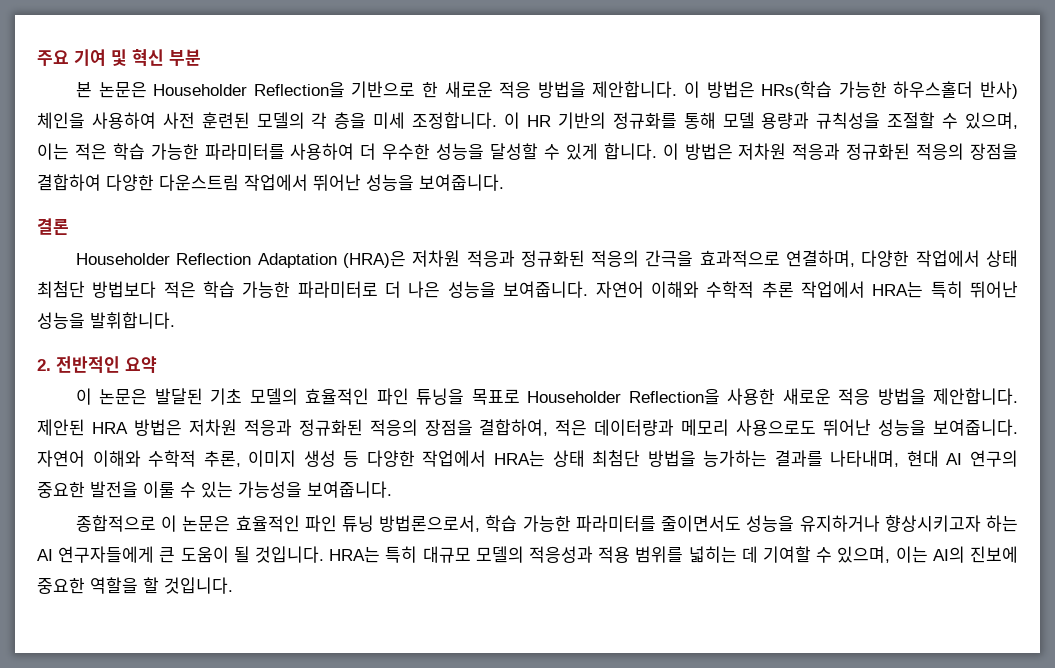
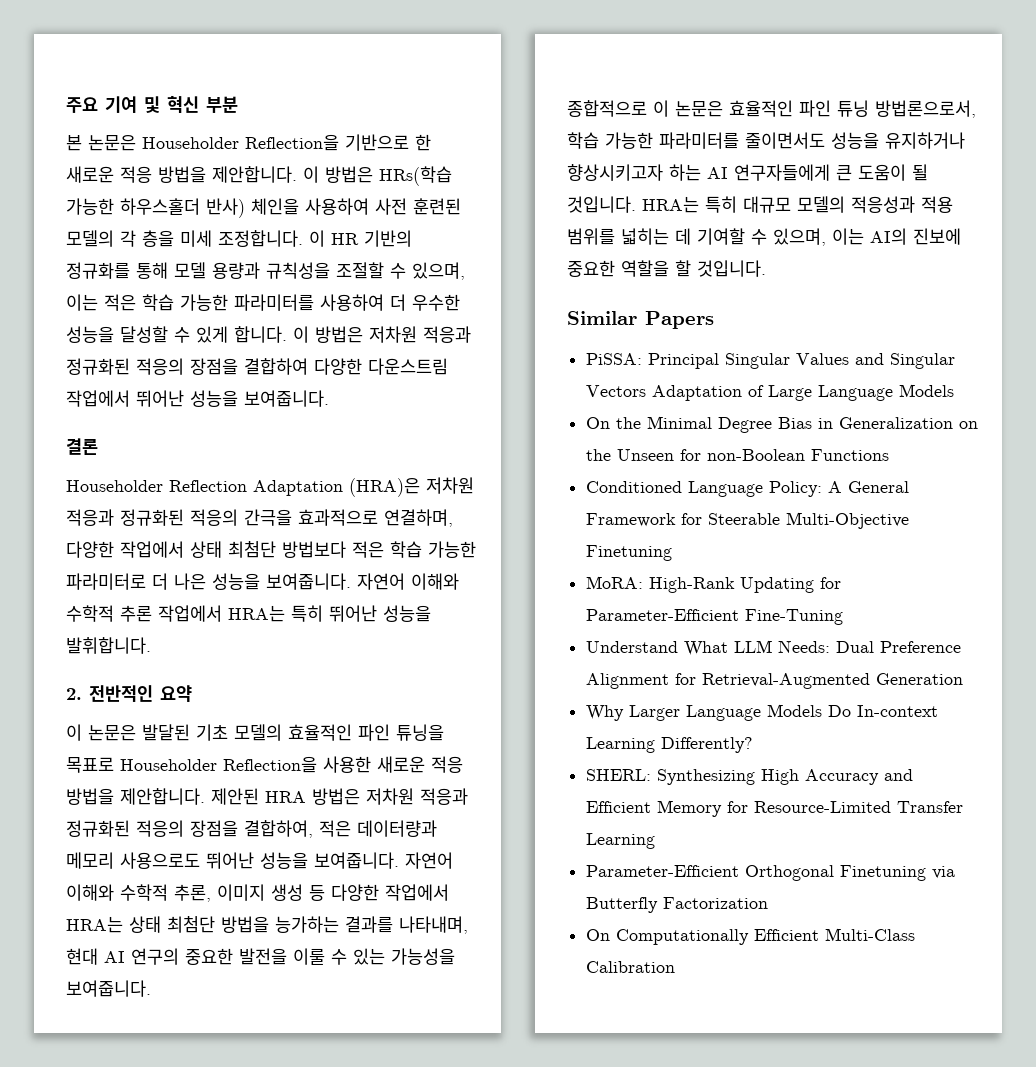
+ Similar Papers
+ PiSSA: Principal Singular Values and Singular Vectors Adaptation of Large Language Models
+ On the Minimal Degree Bias in Generalization on the Unseen for non-Boolean Functions
+ Conditioned Language Policy: A General Framework for Steerable Multi-Objective Finetuning
+ MoRA: High-Rank Updating for Parameter-Efficient Fine-Tuning
+ Understand What LLM Needs: Dual Preference Alignment for Retrieval-Augmented Generation
+ Why Larger Language Models Do In-context Learning Differently?
+ SHERL: Synthesizing High Accuracy and Efficient Memory for Resource-Limited Transfer Learning
+ Parameter-Efficient Orthogonal Finetuning via Butterfly Factorization
+ On Computationally Efficient Multi-Class Calibration

